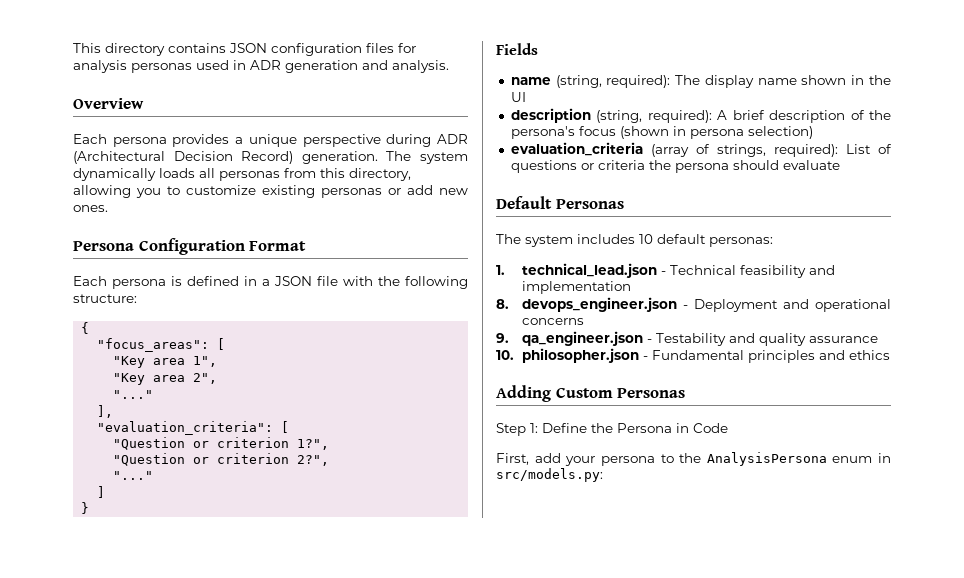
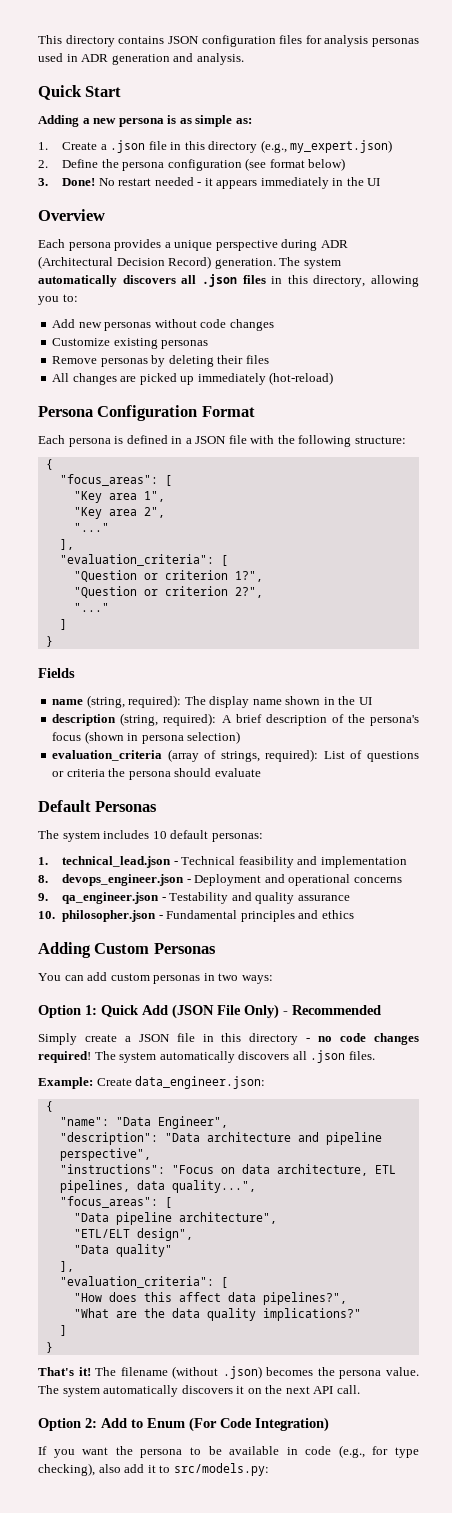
+ Quick Start
+ Adding a new persona is as simple as:
+ 1. Create a .json file in this directory (e.g., my_expert.json)
+ 2. Define the persona configuration (see format below)
+ 3. Done! No restart needed - it appears immediately in the UI
- The system dynamically loads all personas from this directory, allowing you to customize existing personas or add new ones.
+ The system automatically discovers all .json files in this directory, allowing you to:
+ Add new personas without code changes
+ Customize existing personas
+ Remove personas by deleting their files
+ All changes are picked up immediately (hot-reload)
- Step 1: Define the Persona in Code
- First, add your persona to the AnalysisPersona enum in src/models.py:
+ You can add custom personas in two ways:
+ Option 1: Quick Add (JSON File Only) - Recommended
+ Simply create a JSON file in this directory - no code changes required! The system automatically discovers all .json files.
+ Example: Create data_engineer.json:
+ {
+ "name": "Data Engineer",
+ "description": "Data architecture and pipeline perspective",
+ "instructions": "Focus on data architecture, ETL pipelines, data quality...",
+ "focus_areas": [
+ "Data pipeline architecture",
+ "ETL/ELT design",
+ "Data quality"
+ ],
+ "evaluation_criteria": [
+ "How does this affect data pipelines?",
+ "What are the data quality implications?"
+ ]
+ }
+ That's it! The filename (without .json) becomes the persona value. The system automatically discovers it on the next API call.
+ Option 2: Add to Enum (For Code Integration)
+ If you want the persona to be available in code (e.g., for type checking), also add it to src/models.py:

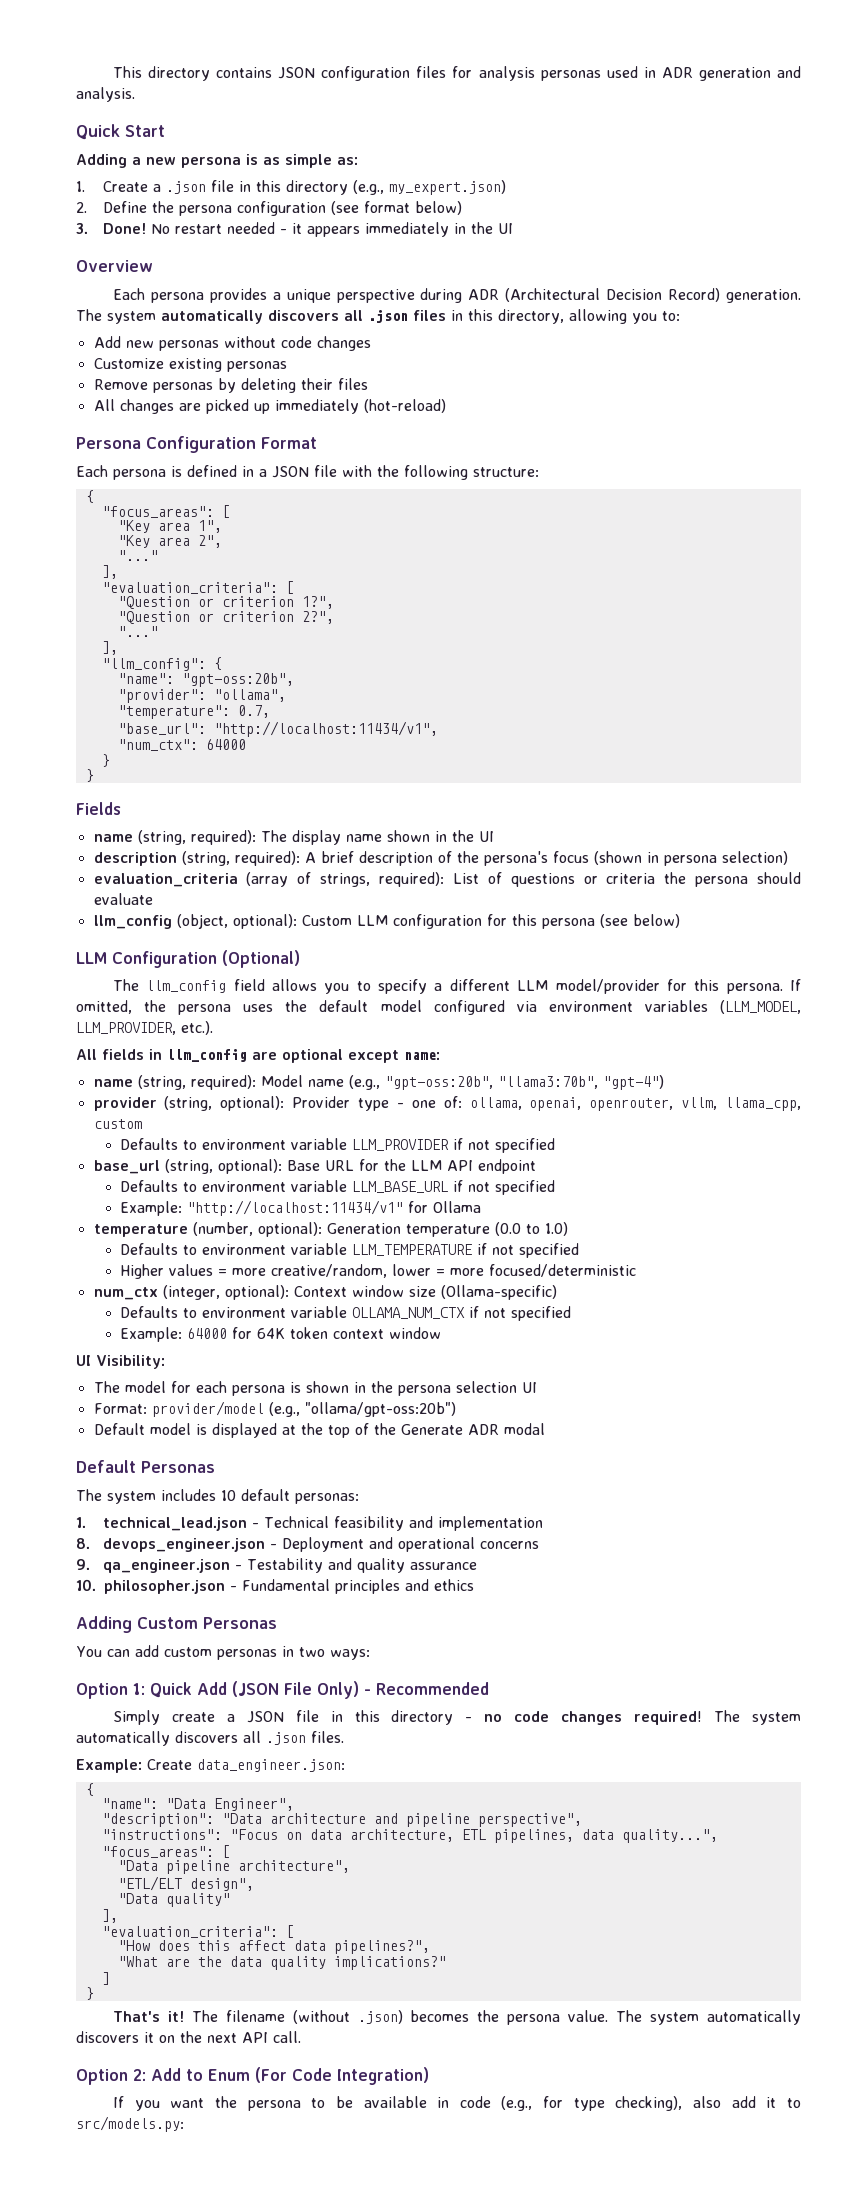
  "Question or criterion 2?",
  "..."
- ]
+ ],
+ "llm_config": {
+ "name": "gpt-oss:20b",
+ "provider": "ollama",
+ "temperature": 0.7,
+ "base_url": "http://localhost:11434/v1",
+ "num_ctx": 64000
+ }
+ llm_config (object, optional): Custom LLM configuration for this persona (see below)
+ LLM Configuration (Optional)
+ The llm_config field allows you to specify a different LLM model/provider for this persona. If omitted, the persona uses the default model configured via environment variables (LLM_MODEL, LLM_PROVIDER, etc.).
+ All fields in llm_config are optional except name:
+ name (string, required): Model name (e.g., "gpt-oss:20b", "llama3:70b", "gpt-4")
+ provider (string, optional): Provider type - one of: ollama, openai, openrouter, vllm, llama_cpp, custom
+ Defaults to environment variable LLM_PROVIDER if not specified
+ base_url (string, optional): Base URL for the LLM API endpoint
+ Defaults to environment variable LLM_BASE_URL if not specified
+ Example: "http://localhost:11434/v1" for Ollama
+ temperature (number, optional): Generation temperature (0.0 to 1.0)
+ Defaults to environment variable LLM_TEMPERATURE if not specified
+ Higher values = more creative/random, lower = more focused/deterministic
+ num_ctx (integer, optional): Context window size (Ollama-specific)
+ Defaults to environment variable OLLAMA_NUM_CTX if not specified
+ Example: 64000 for 64K token context window
+ UI Visibility:
+ The model for each persona is shown in the persona selection UI
+ Format: provider/model (e.g., "ollama/gpt-oss:20b")
+ Default model is displayed at the top of the Generate ADR modal

